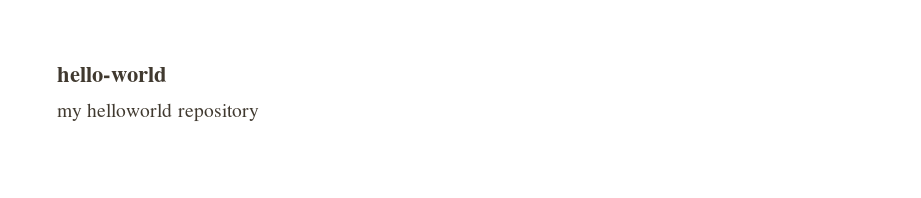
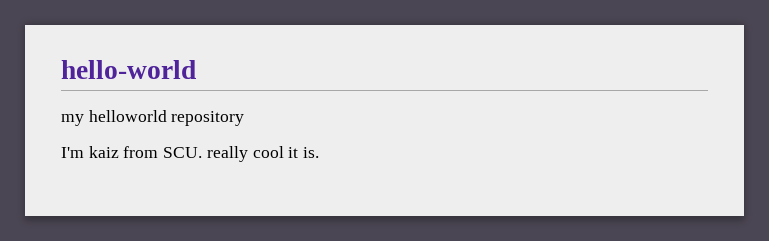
+ I'm kaiz from SCU. really cool it is.

